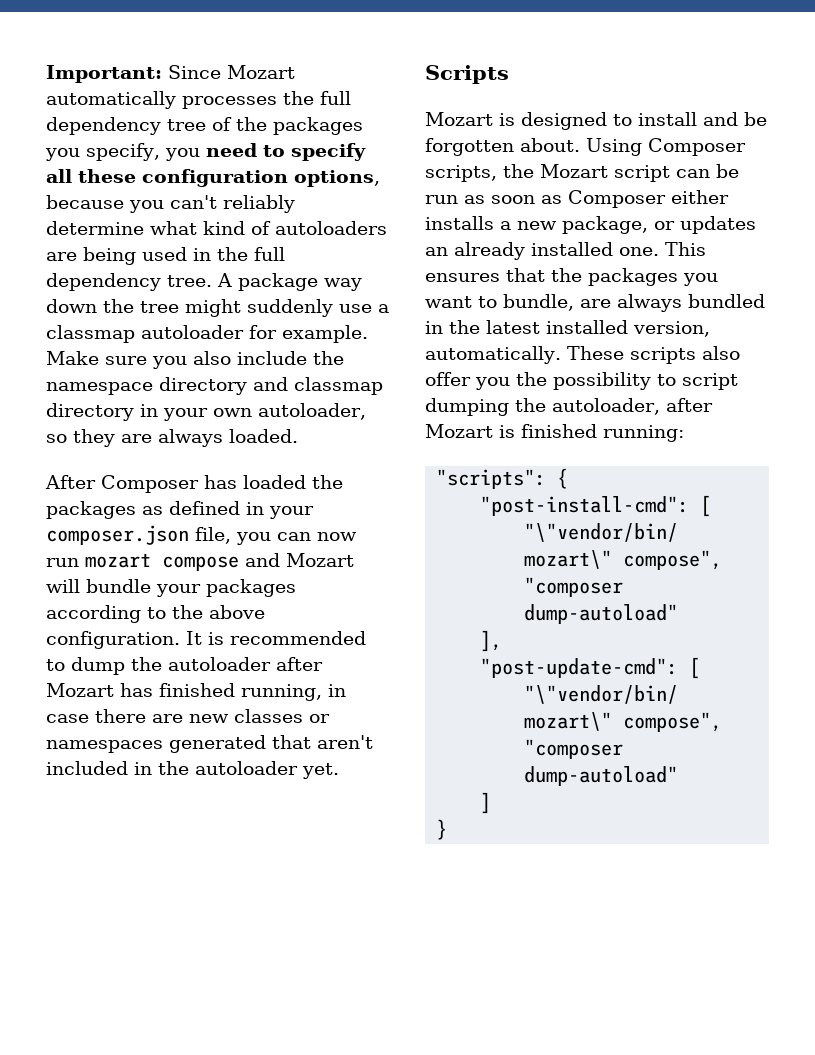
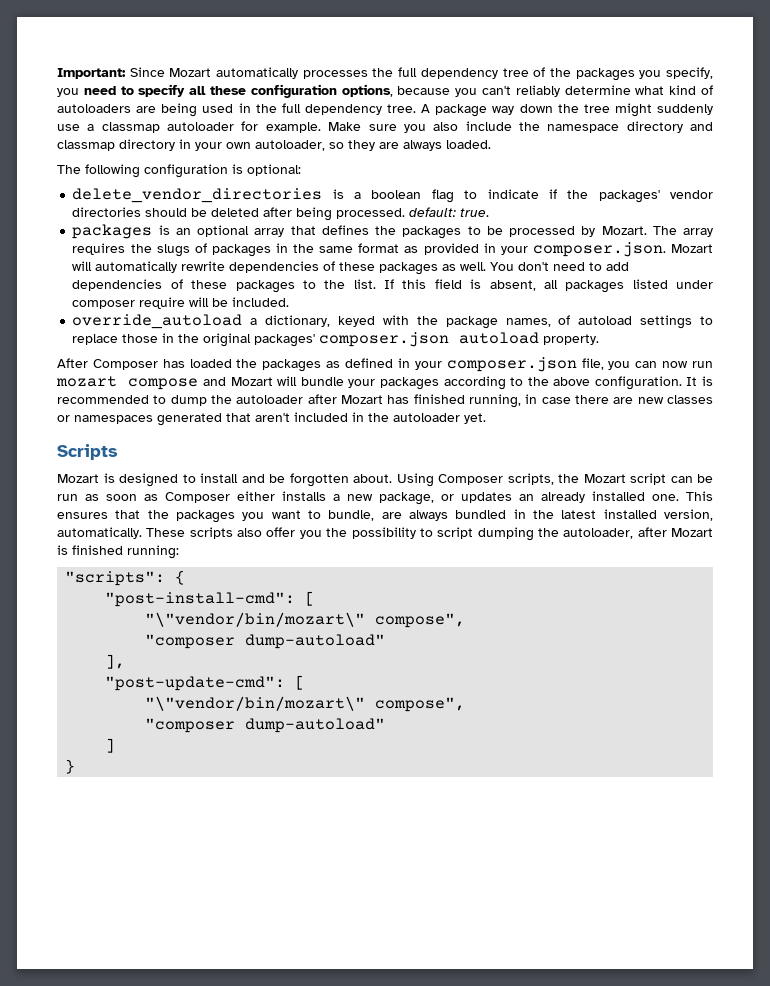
+ The following configuration is optional:
+ delete_vendor_directories is a boolean flag to indicate if the packages' vendor directories should be deleted after being processed. default: true.
+ packages is an optional array that defines the packages to be processed by Mozart. The array requires the slugs of packages in the same format as provided in your composer.json. Mozart will automatically rewrite dependencies of these packages as well. You don't need to add dependencies of these packages to the list. If this field is absent, all packages listed under composer require will be included.
+ override_autoload a dictionary, keyed with the package names, of autoload settings to replace those in the original packages' composer.json autoload property.

